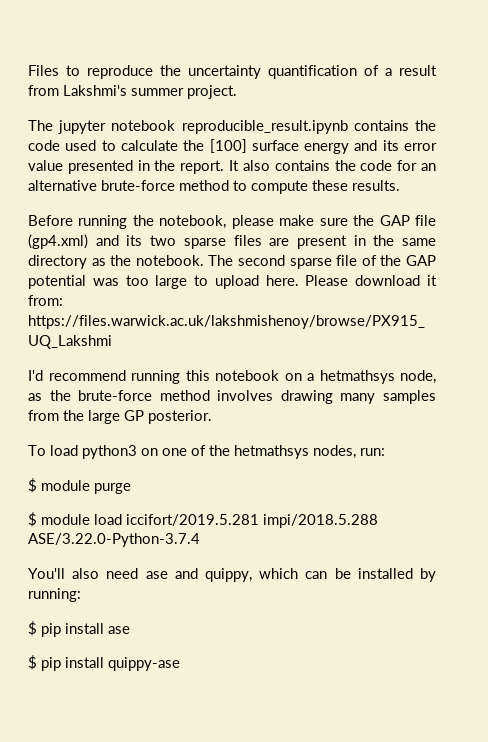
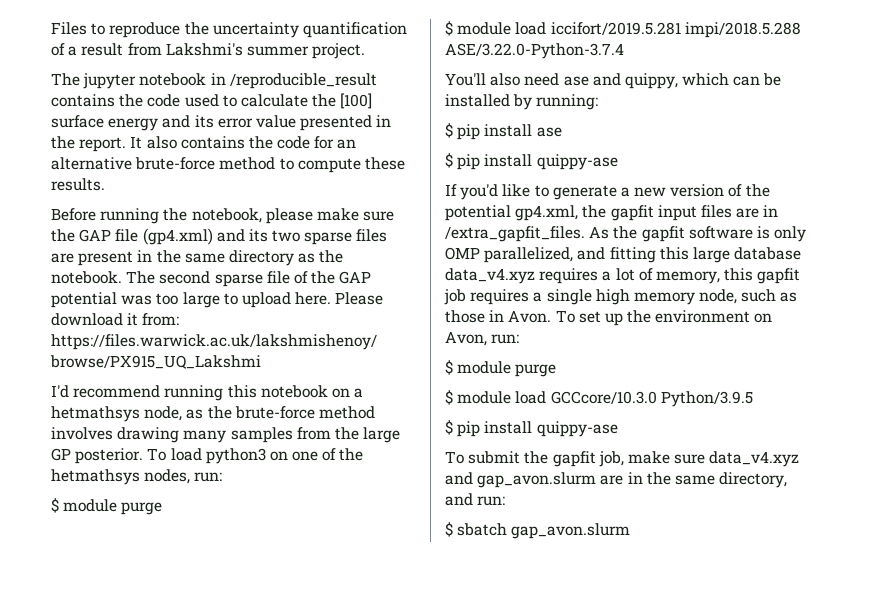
- The jupyter notebook reproducible_result.ipynb contains the code used to calculate the [100] surface energy and its error value presented in the report.
+ The jupyter notebook in /reproducible_result contains the code used to calculate the [100] surface energy and its error value presented in the report.
- I'd recommend running this notebook on a hetmathsys node, as the brute-force method involves drawing many samples from the large GP posterior.
- To load python3 on one of the hetmathsys nodes, run:
+ I'd recommend running this notebook on a hetmathsys node, as the brute-force method involves drawing many samples from the large GP posterior. To load python3 on one of the hetmathsys nodes, run:
+ If you'd like to generate a new version of the potential gp4.xml, the gapfit input files are in /extra_gapfit_files. As the gapfit software is only OMP parallelized, and fitting this large database data_v4.xyz requires a lot of memory, this gapfit job requires a single high memory node, such as those in Avon. To set up the environment on Avon, run:
+ $ module purge
+ $ module load GCCcore/10.3.0 Python/3.9.5
+ $ pip install quippy-ase
+ To submit the gapfit job, make sure data_v4.xyz and gap_avon.slurm are in the same directory, and run:
+ $ sbatch gap_avon.slurm

